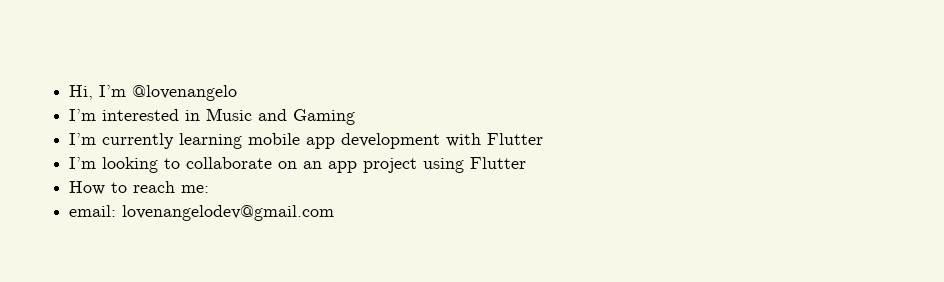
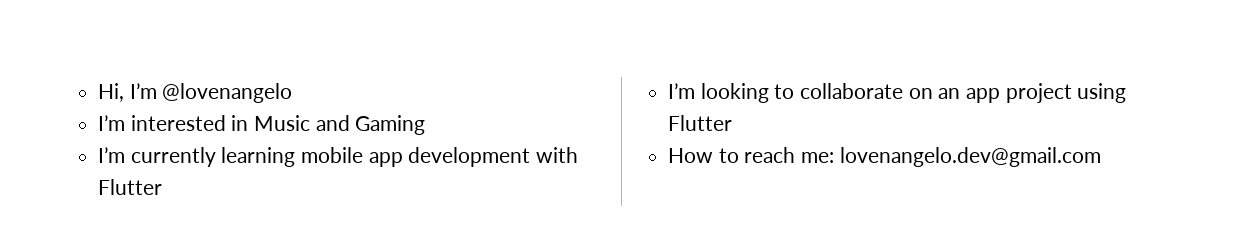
- How to reach me:
- email: lovenangelodev@gmail.com
+ How to reach me: lovenangelo.dev@gmail.com

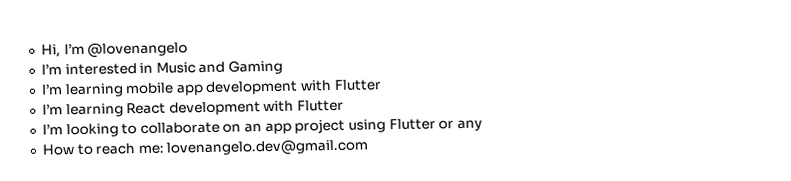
- I’m currently learning mobile app development with Flutter
+ I’m learning mobile app development with Flutter
+ I’m learning React development with Flutter
- I’m looking to collaborate on an app project using Flutter
+ I’m looking to collaborate on an app project using Flutter or any

